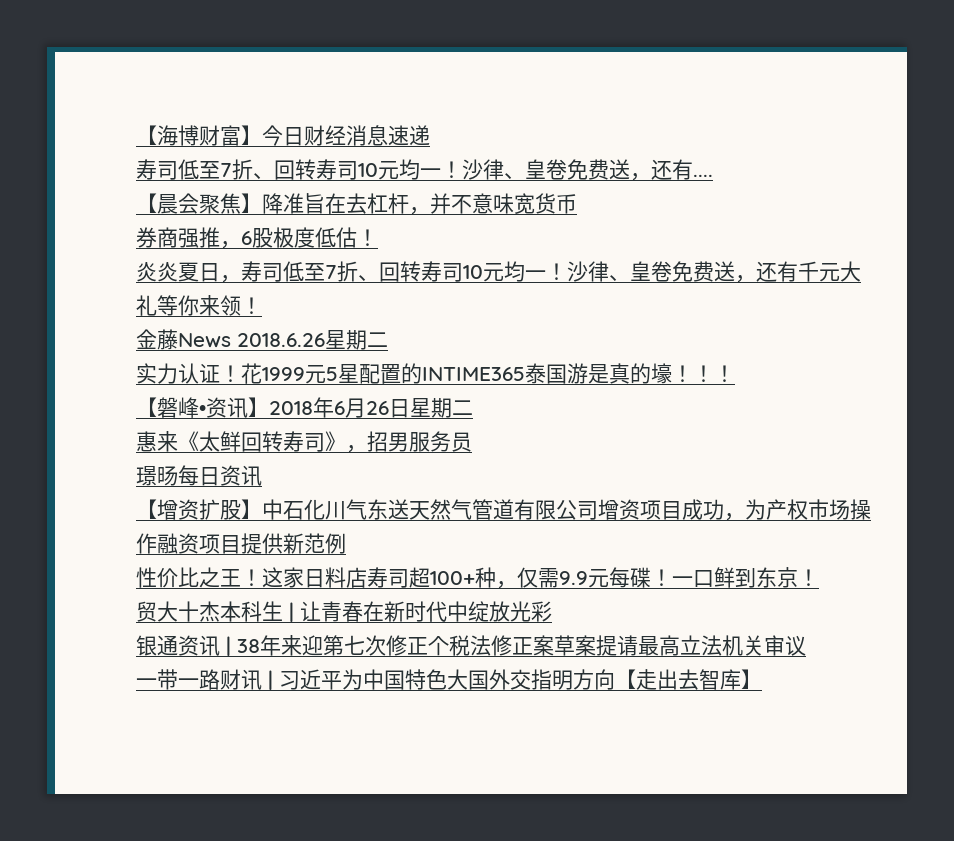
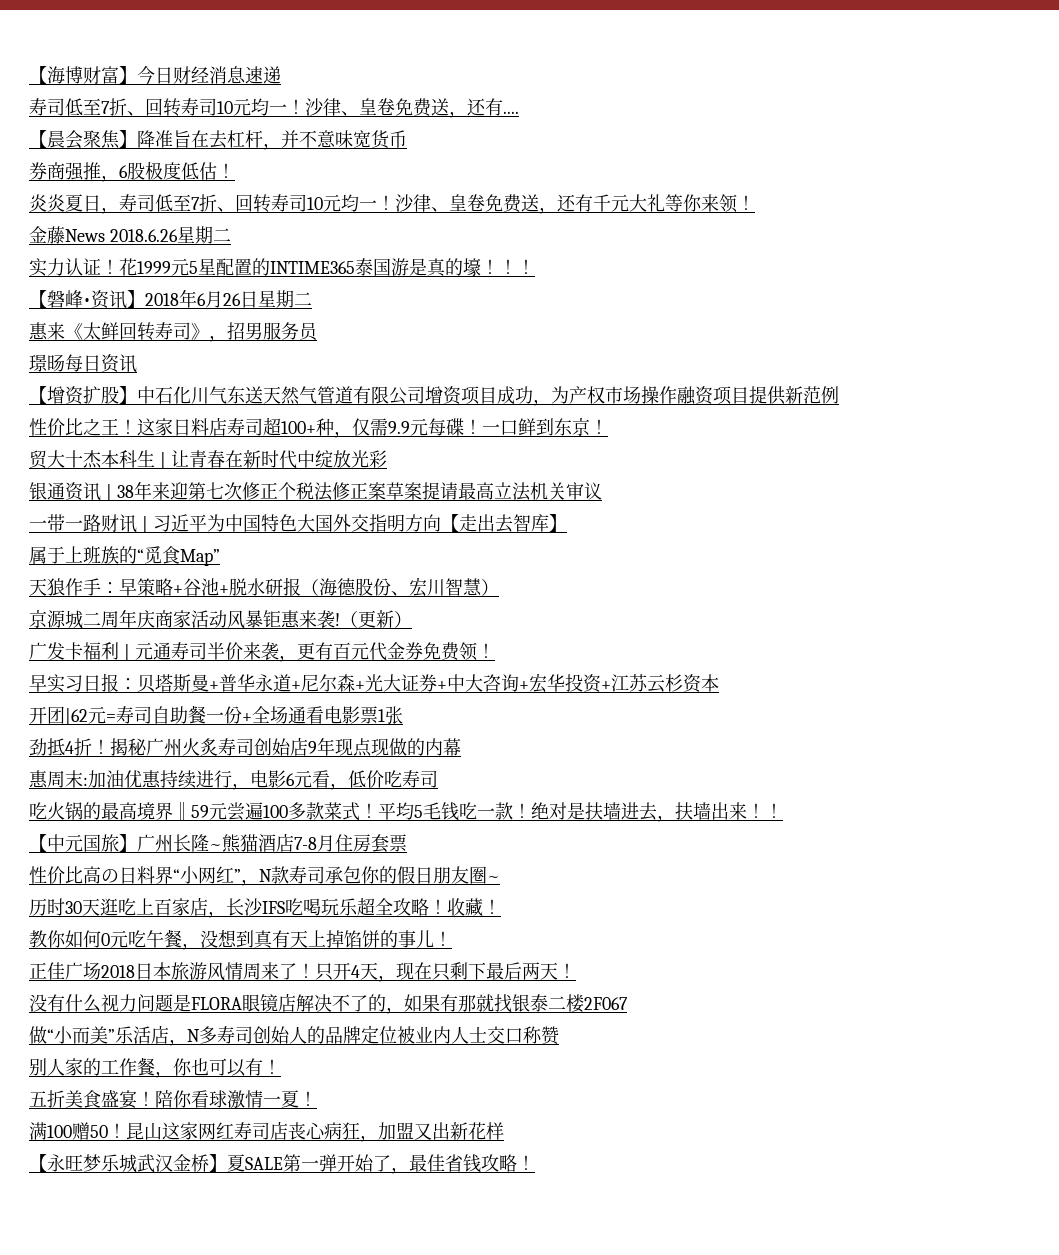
+ 属于上班族的“觅食Map”
+ 天狼作手：早策略+谷池+脱水研报（海德股份、宏川智慧）
+ 京源城二周年庆商家活动风暴钜惠来袭!（更新）
+ 广发卡福利 | 元通寿司半价来袭，更有百元代金券免费领！
+ 早实习日报：贝塔斯曼+普华永道+尼尔森+光大证券+中大咨询+宏华投资+江苏云杉资本
+ 开团|62元=寿司自助餐一份+全场通看电影票1张
+ 劲抵4折！揭秘广州火炙寿司创始店9年现点现做的内幕
+ 惠周末:加油优惠持续进行，电影6元看，低价吃寿司
+ 吃火锅的最高境界‖59元尝遍100多款菜式！平均5毛钱吃一款！绝对是扶墙进去，扶墙出来！！
+ 【中元国旅】广州长隆~熊猫酒店7-8月住房套票
+ 性价比高の日料界“小网红”，N款寿司承包你的假日朋友圈~
+ 历时30天逛吃上百家店，长沙IFS吃喝玩乐超全攻略！收藏！
+ 教你如何0元吃午餐，没想到真有天上掉馅饼的事儿！
+ 正佳广场2018日本旅游风情周来了！只开4天，现在只剩下最后两天！
+ 没有什么视力问题是FLORA眼镜店解决不了的，如果有那就找银泰二楼2F067
+ 做“小而美”乐活店，N多寿司创始人的品牌定位被业内人士交口称赞
+ 别人家的工作餐，你也可以有！
+ 五折美食盛宴！陪你看球激情一夏！
+ 满100赠50！昆山这家网红寿司店丧心病狂，加盟又出新花样
+ 【永旺梦乐城武汉金桥】夏SALE第一弹开始了，最佳省钱攻略！

